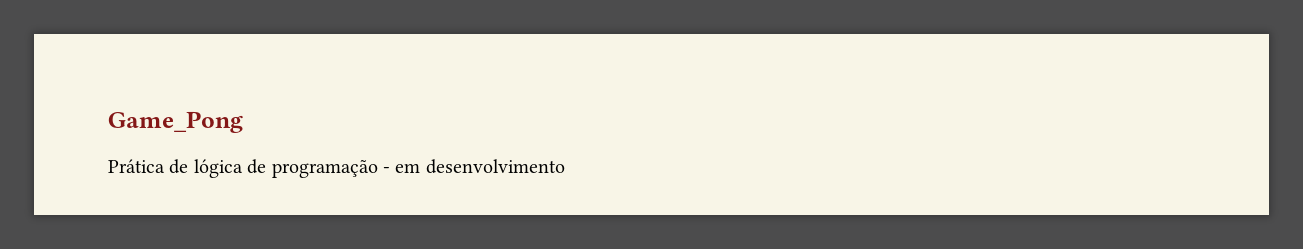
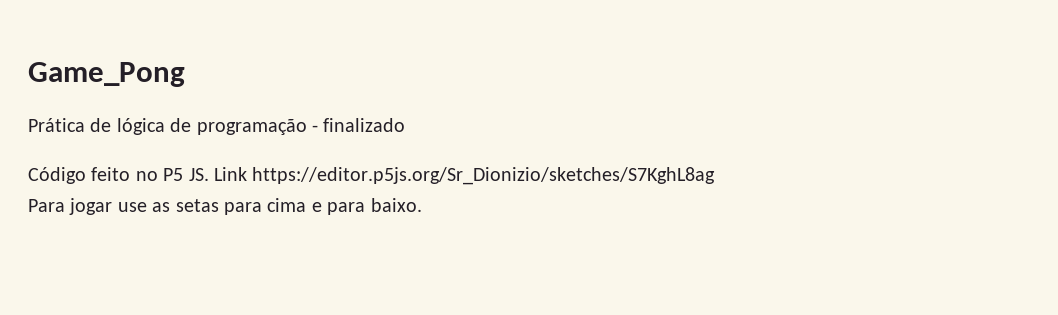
- Prática de lógica de programação - em desenvolvimento
+ Prática de lógica de programação - finalizado
+ Código feito no P5 JS. Link https://editor.p5js.org/Sr_Dionizio/sketches/S7KghL8ag
+ Para jogar use as setas para cima e para baixo.

